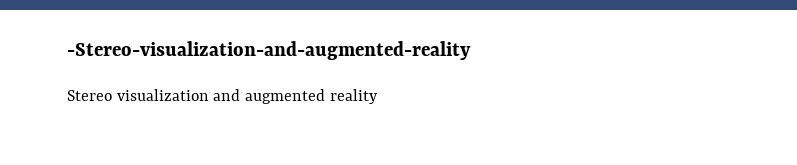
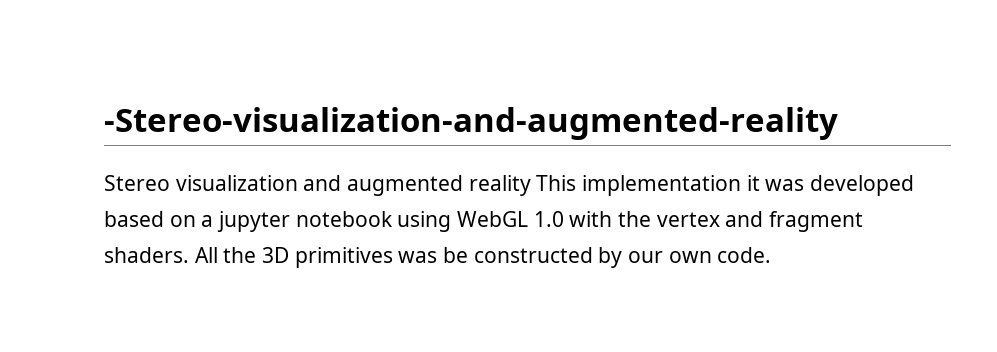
- Stereo visualization and augmented reality
+ Stereo visualization and augmented reality This implementation it was developed based on a jupyter notebook using WebGL 1.0 with the vertex and fragment shaders. All the 3D primitives was be constructed by our own code.

